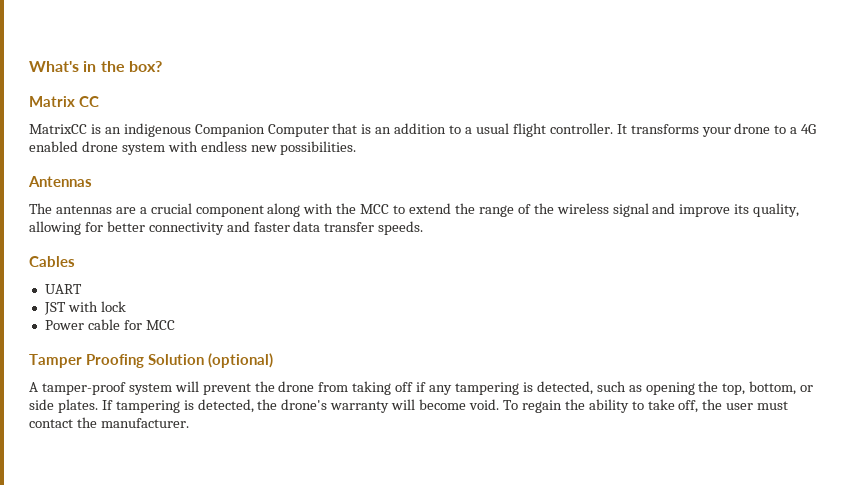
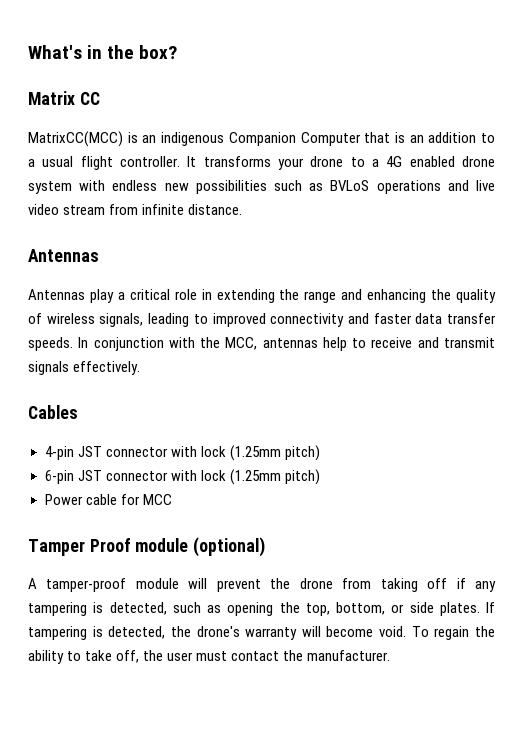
- MatrixCC is an indigenous Companion Computer that is an addition to a usual flight controller.
+ MatrixCC(MCC) is an indigenous Companion Computer that is an addition to a usual flight controller.
- It transforms your drone to a 4G enabled drone system with endless new possibilities.
+ It transforms your drone to a 4G enabled drone system with endless new possibilities such as BVLoS operations and live video stream from infinite distance.
  Antennas
- The antennas are a crucial component along with the MCC to extend the range of the wireless signal and improve its quality, allowing for better connectivity and faster data transfer speeds.
+ Antennas play a critical role in extending the range and enhancing the quality of wireless signals, leading to improved connectivity and faster data transfer speeds. In conjunction with the MCC, antennas help to receive and transmit signals effectively.
  Cables
- UART
- JST with lock
+ 4-pin JST connector with lock (1.25mm pitch)
+ 6-pin JST connector with lock (1.25mm pitch)
- Tamper Proofing Solution (optional)
+ Tamper Proof module (optional)
- A tamper-proof system will prevent the drone from taking off if any tampering is detected, such as opening the top, bottom, or side plates.
+ A tamper-proof module will prevent the drone from taking off if any tampering is detected, such as opening the top, bottom, or side plates.

